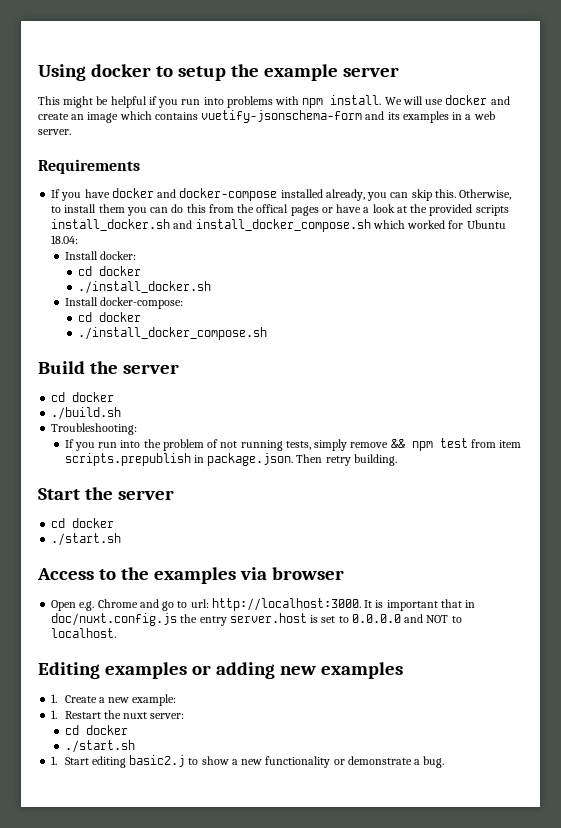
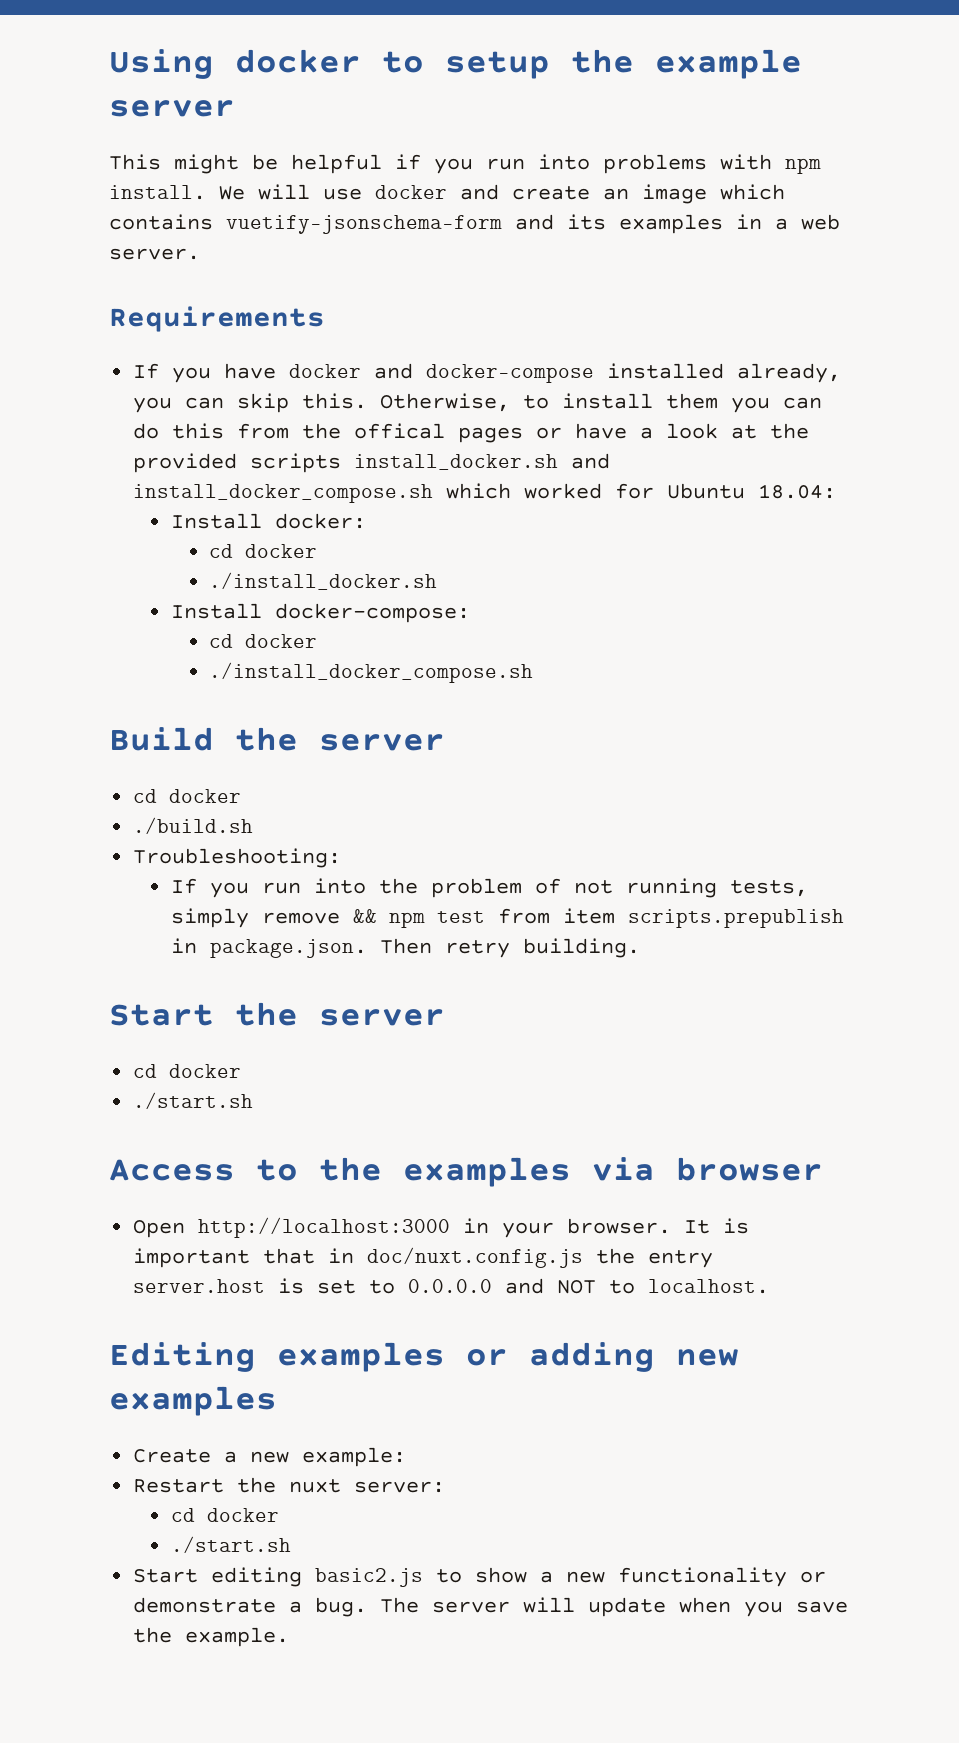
- Open e.g. Chrome and go to url: http://localhost:3000.
+ Open http://localhost:3000 in your browser.
- 1. Create a new example:
+ Create a new example:
- 1. Restart the nuxt server:
+ Restart the nuxt server:
- 1. Start editing basic2.j to show a new functionality or demonstrate a bug.
+ Start editing basic2.js to show a new functionality or demonstrate a bug.
+ The server will update when you save the example.

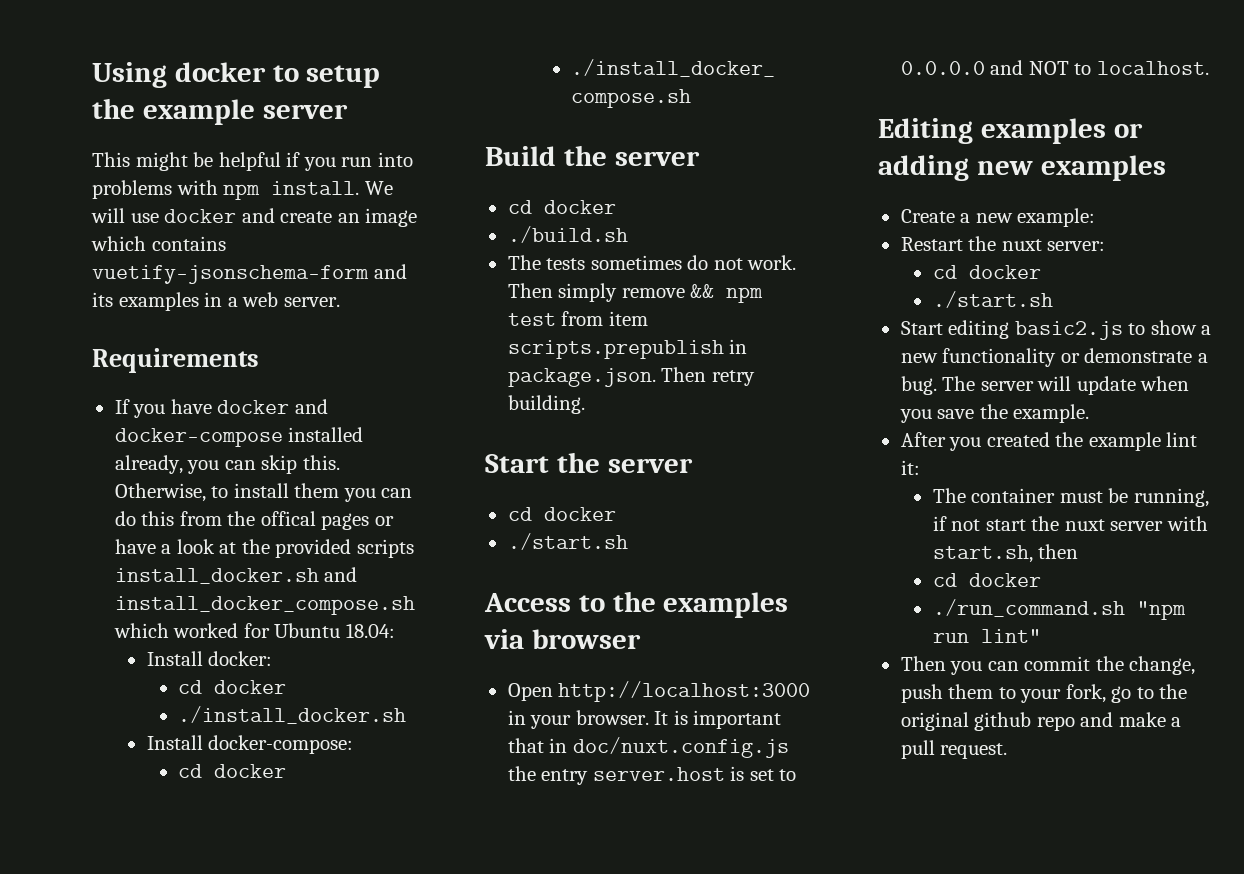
- Troubleshooting:
- If you run into the problem of not running tests, simply remove && npm test from item scripts.prepublish in package.json. Then retry building.
+ The tests sometimes do not work. Then simply remove && npm test from item scripts.prepublish in package.json. Then retry building.
+ After you created the example lint it:
+ The container must be running, if not start the nuxt server with start.sh, then
+ cd docker
+ ./run_command.sh "npm run lint"
+ Then you can commit the change, push them to your fork, go to the original github repo and make a pull request.

